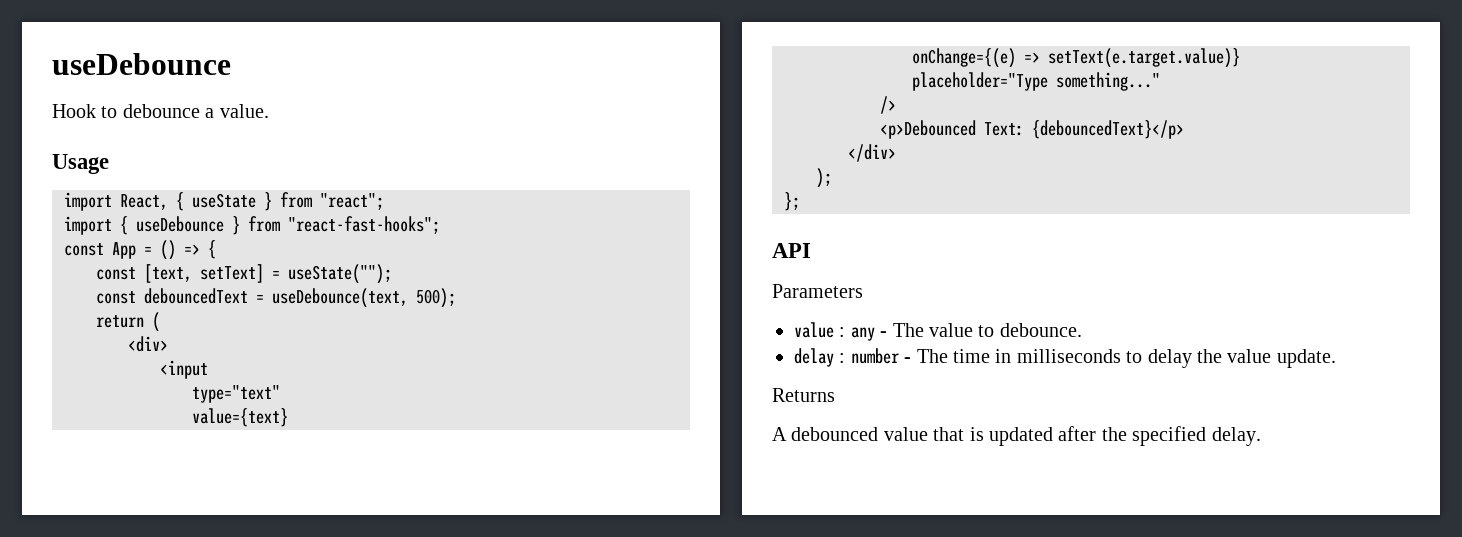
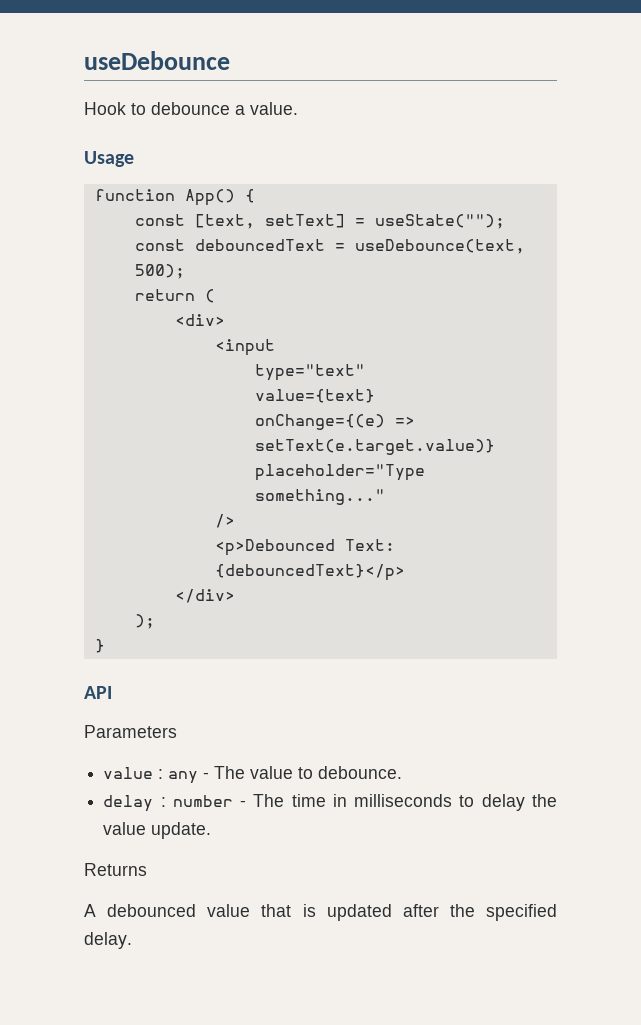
- import React, { useState } from "react";
- import { useDebounce } from "react-fast-hooks";
- const App = () => {
+ function App() {
- };
+ }

